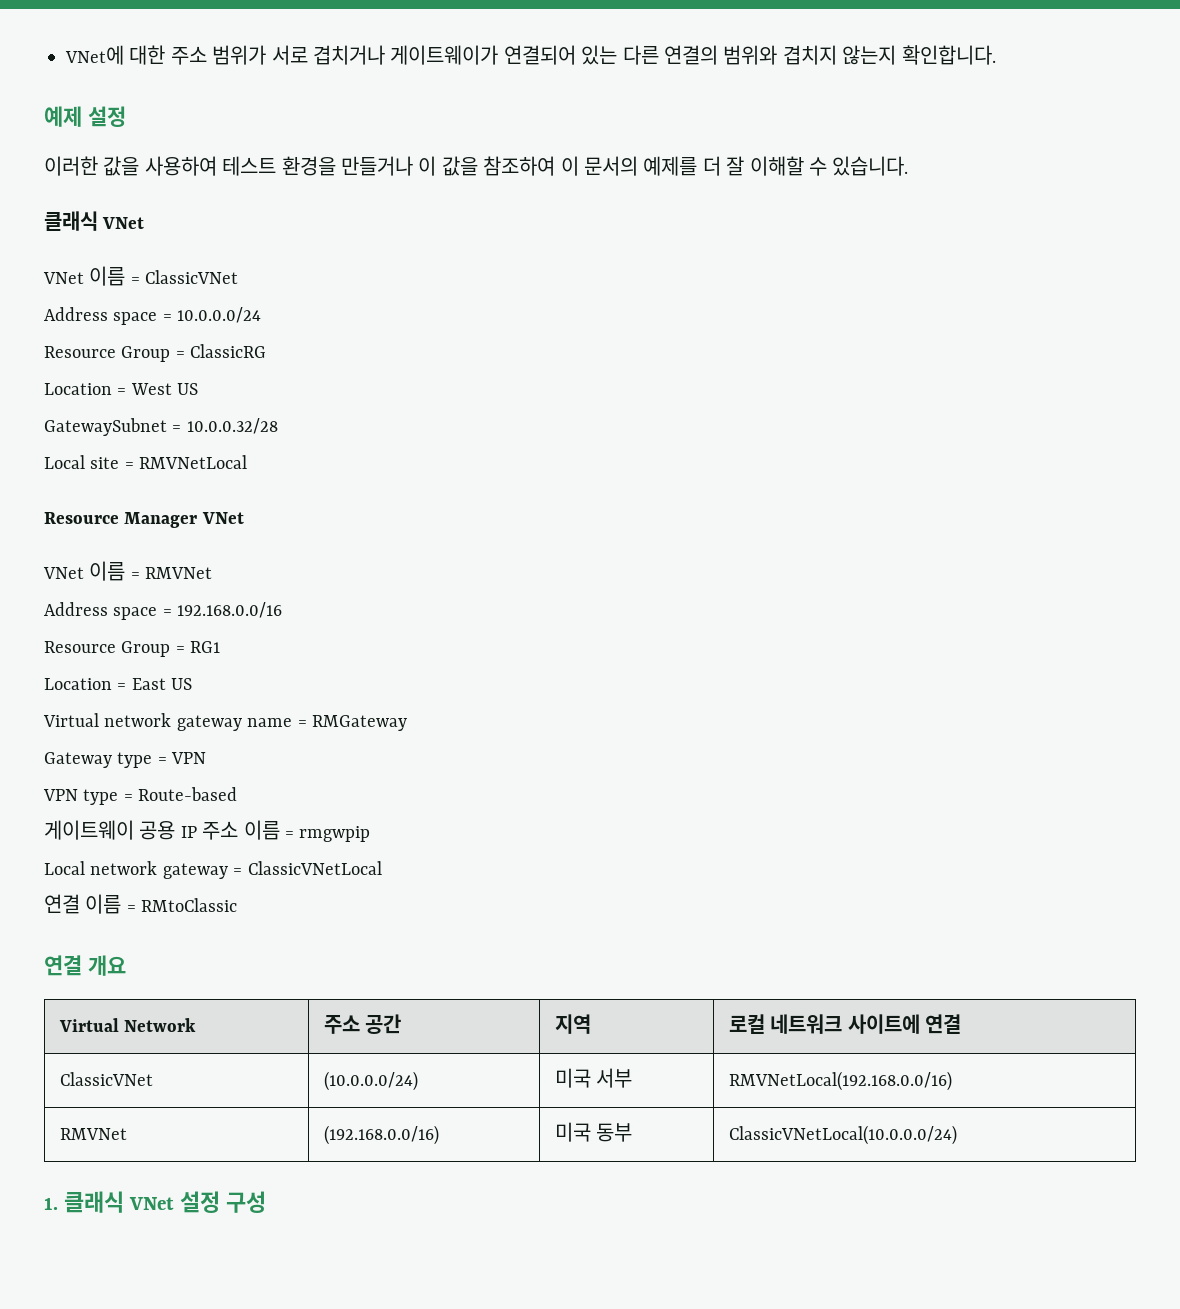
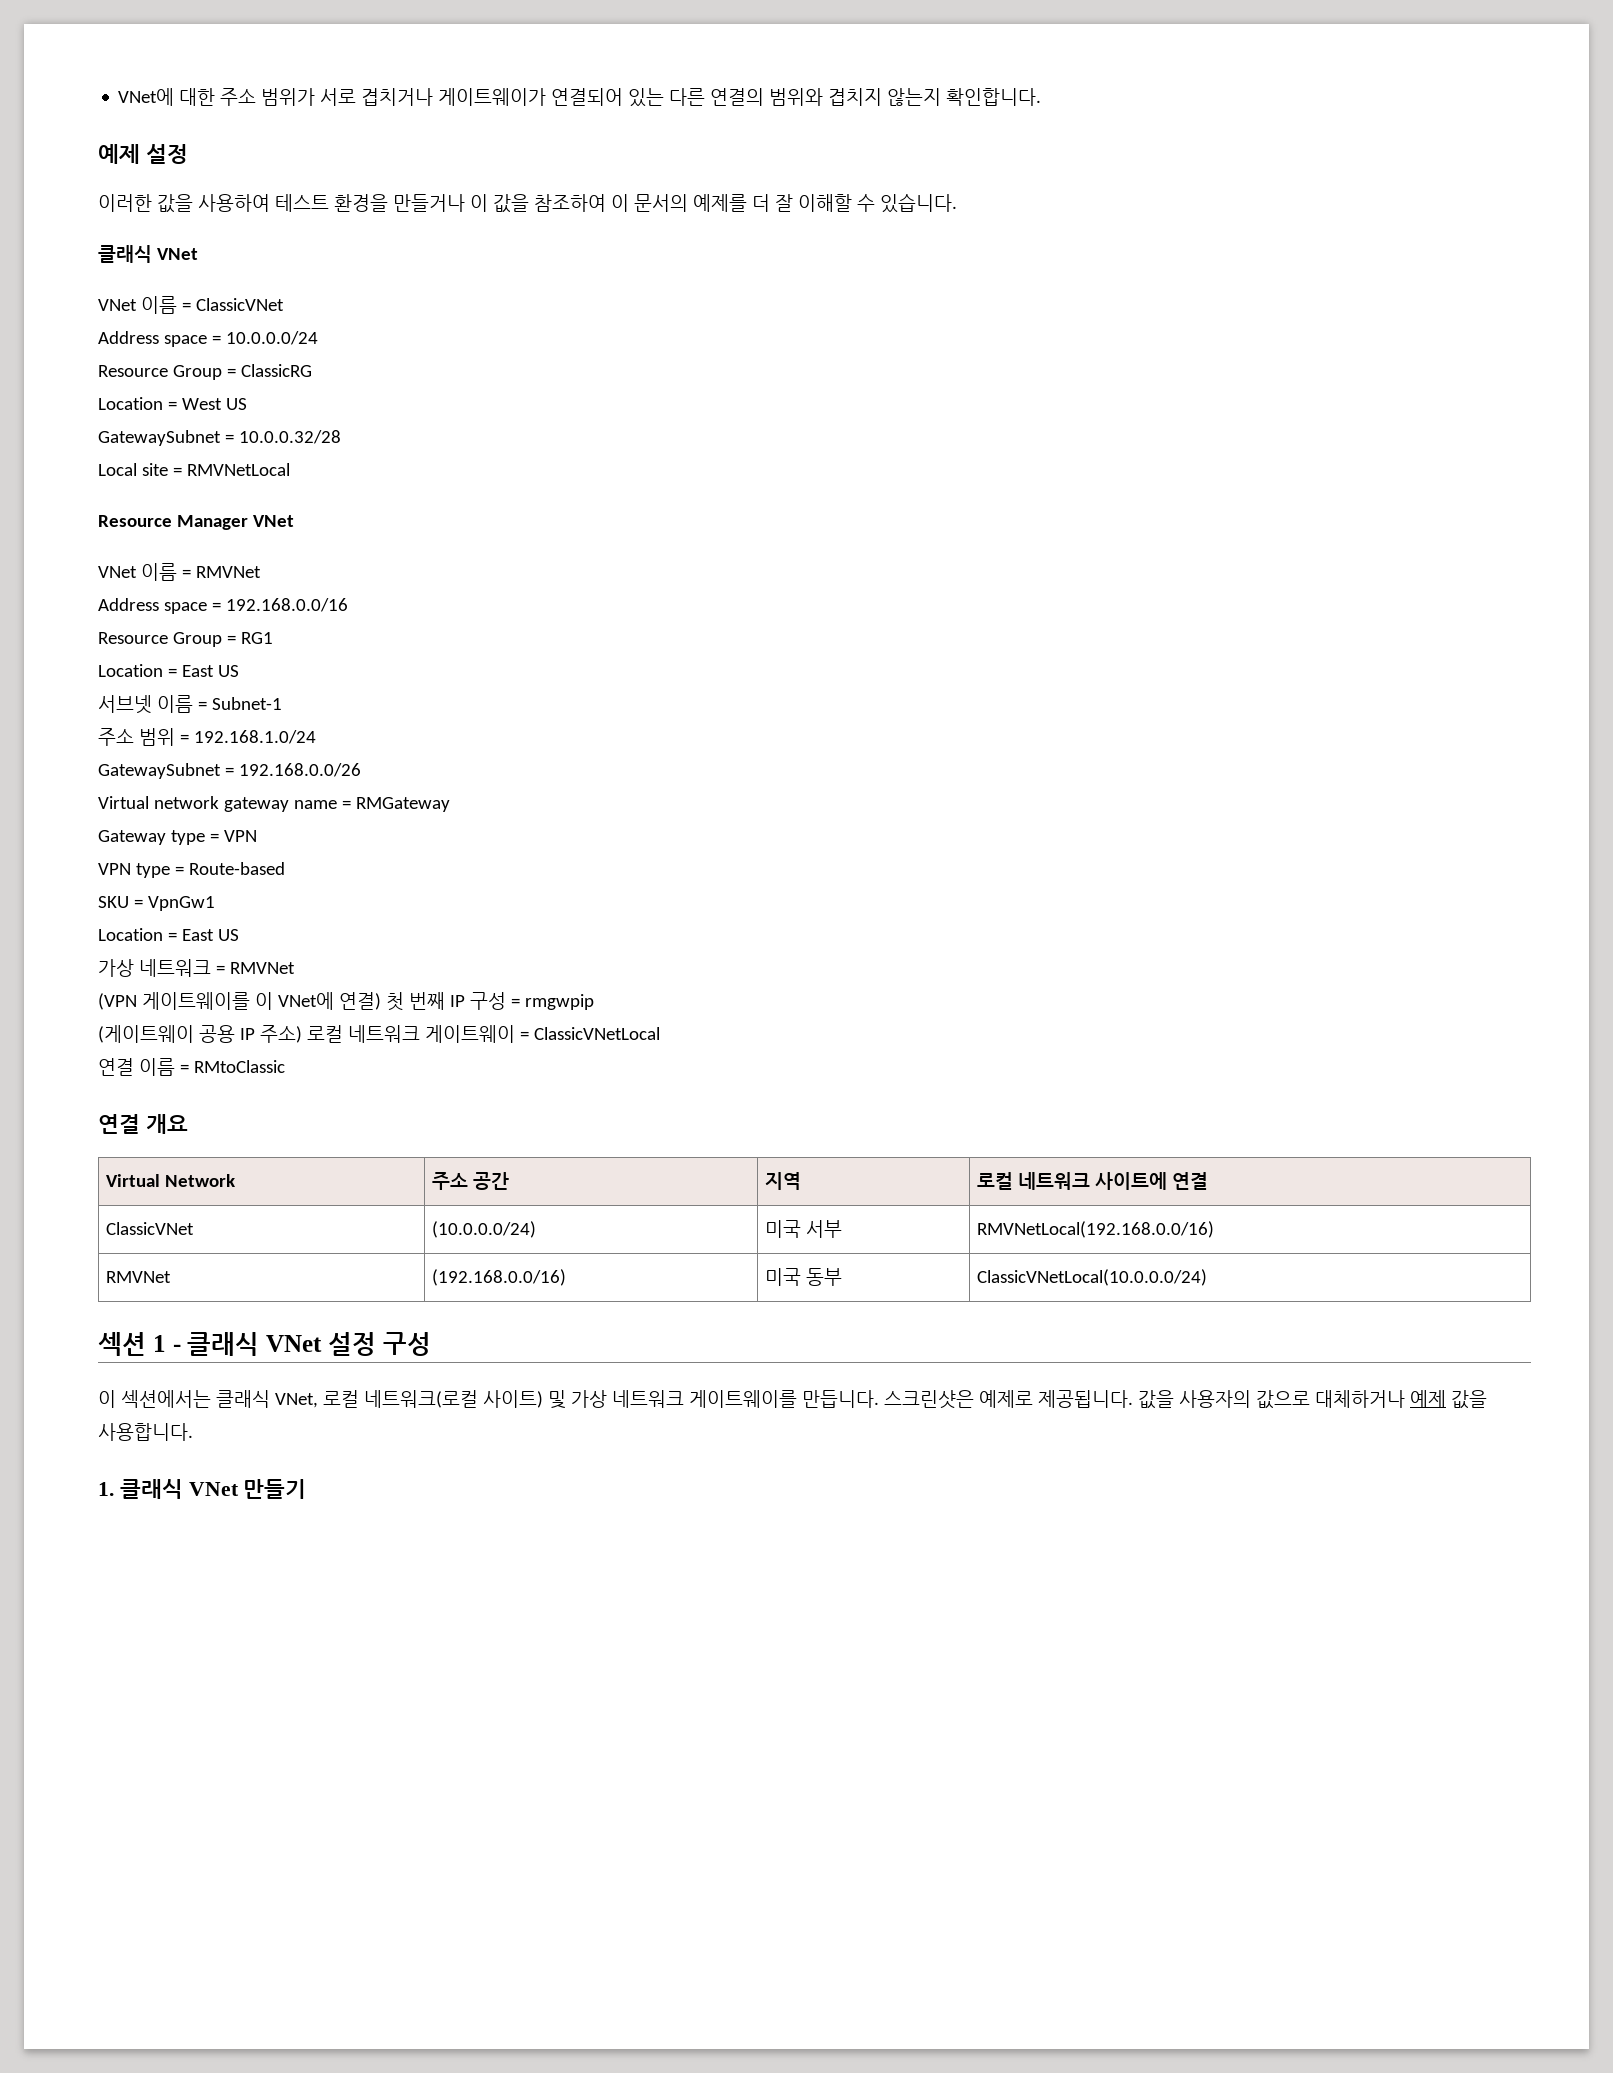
+ 서브넷 이름 = Subnet-1
+ 주소 범위 = 192.168.1.0/24
+ GatewaySubnet = 192.168.0.0/26
- 게이트웨이 공용 IP 주소 이름 = rmgwpip
- Local network gateway = ClassicVNetLocal
+ SKU = VpnGw1
+ Location = East US
+ 가상 네트워크 = RMVNet
+ (VPN 게이트웨이를 이 VNet에 연결) 첫 번째 IP 구성 = rmgwpip
+ (게이트웨이 공용 IP 주소) 로컬 네트워크 게이트웨이 = ClassicVNetLocal
- 1. 클래식 VNet 설정 구성
+ 섹션 1 - 클래식 VNet 설정 구성
+ 이 섹션에서는 클래식 VNet, 로컬 네트워크(로컬 사이트) 및 가상 네트워크 게이트웨이를 만듭니다. 스크린샷은 예제로 제공됩니다. 값을 사용자의 값으로 대체하거나 예제 값을 사용합니다.
+ 1. 클래식 VNet 만들기

